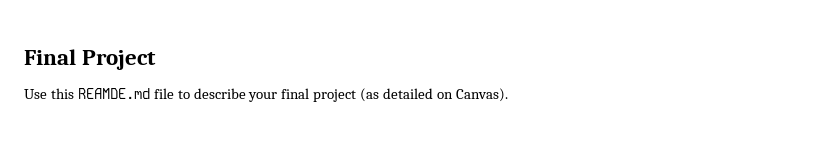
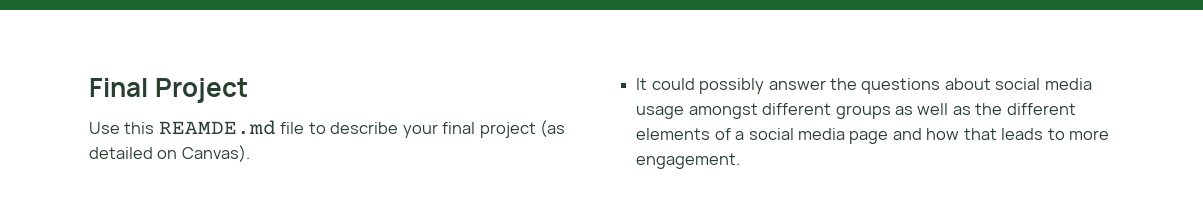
+ It could possibly answer the questions about social media usage amongst different groups as well as the different elements of a social media page and how that leads to more engagement.

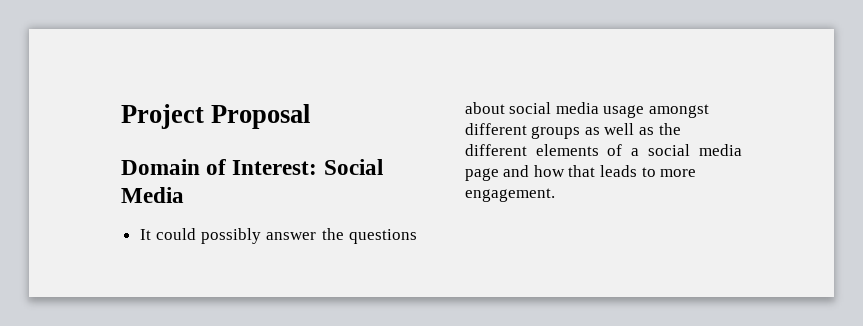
- Final Project
- Use this REAMDE.md file to describe your final project (as detailed on Canvas).
+ Project Proposal
+ Domain of Interest: Social Media

